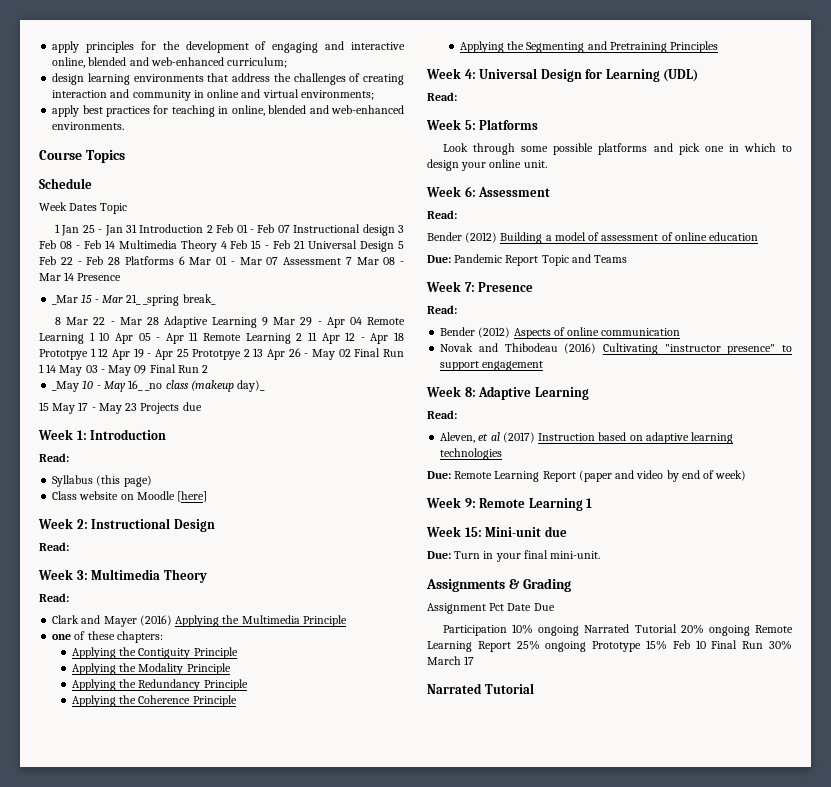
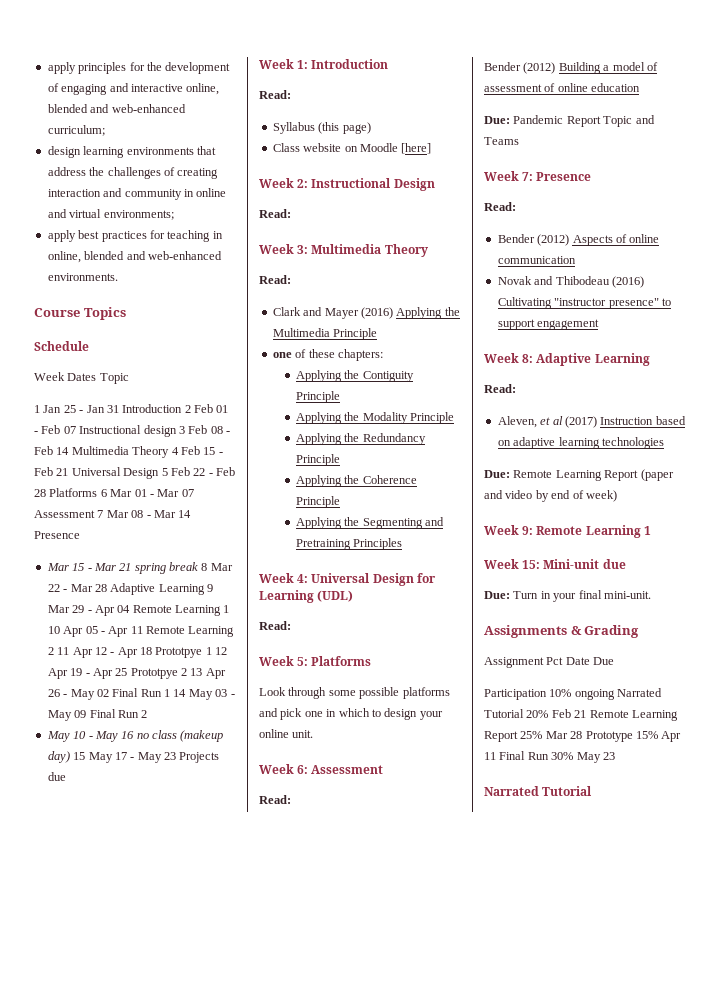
- _Mar 15 - Mar 21_ _spring break_
- 8 Mar 22 - Mar 28 Adaptive Learning 9 Mar 29 - Apr 04 Remote Learning 1 10 Apr 05 - Apr 11 Remote Learning 2 11 Apr 12 - Apr 18 Prototpye 1 12 Apr 19 - Apr 25 Prototpye 2 13 Apr 26 - May 02 Final Run 1 14 May 03 - May 09 Final Run 2
+ Mar 15 - Mar 21 spring break 8 Mar 22 - Mar 28 Adaptive Learning 9 Mar 29 - Apr 04 Remote Learning 1 10 Apr 05 - Apr 11 Remote Learning 2 11 Apr 12 - Apr 18 Prototpye 1 12 Apr 19 - Apr 25 Prototpye 2 13 Apr 26 - May 02 Final Run 1 14 May 03 - May 09 Final Run 2
- _May 10 - May 16_ _no class (makeup day)_
- 15 May 17 - May 23 Projects due
+ May 10 - May 16 no class (makeup day) 15 May 17 - May 23 Projects due
- Participation 10% ongoing Narrated Tutorial 20% ongoing Remote Learning Report 25% ongoing Prototype 15% Feb 10 Final Run 30% March 17
+ Participation 10% ongoing Narrated Tutorial 20% Feb 21 Remote Learning Report 25% Mar 28 Prototype 15% Apr 11 Final Run 30% May 23

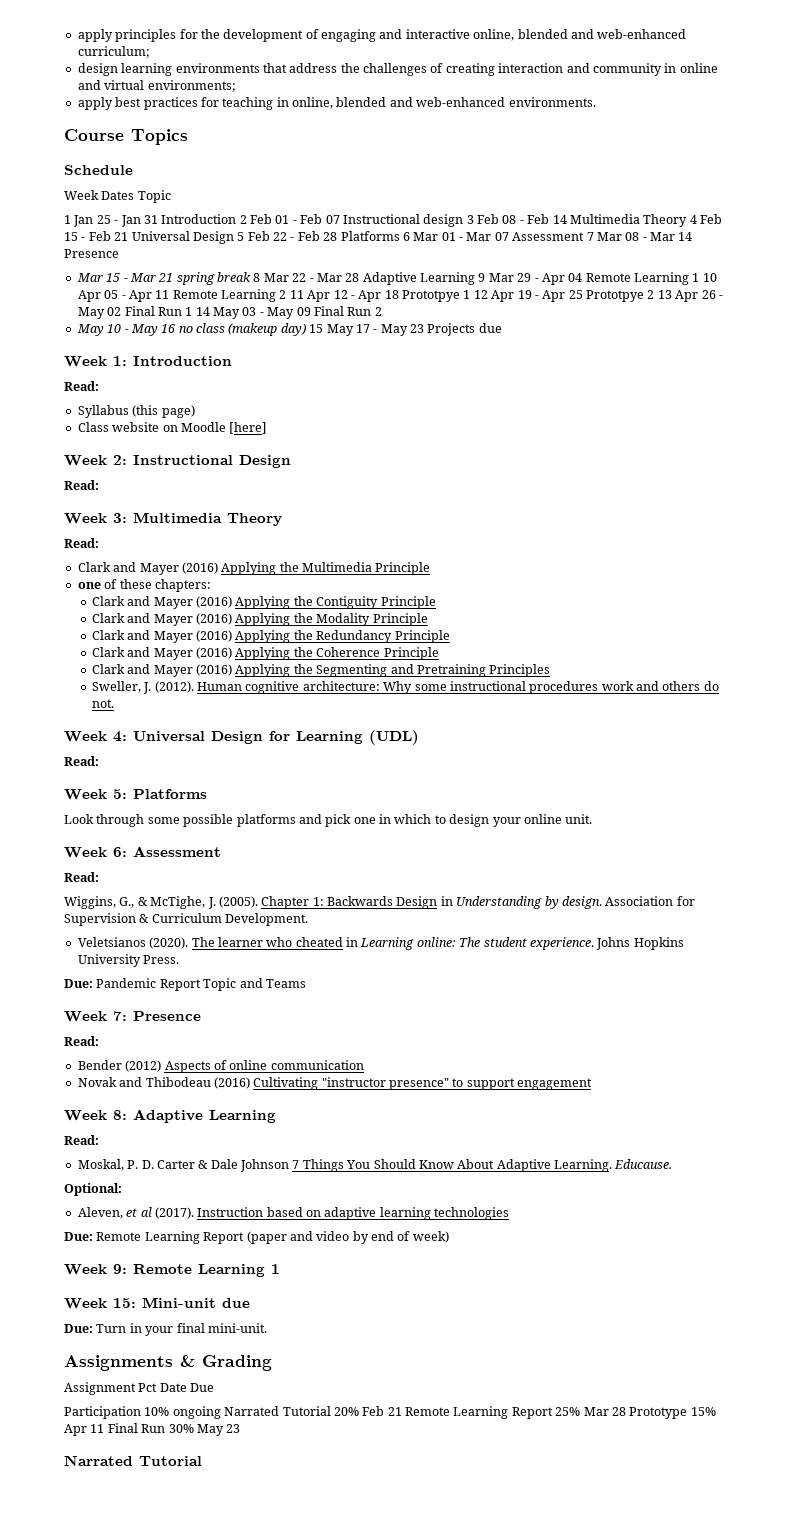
- Applying the Contiguity Principle
+ Clark and Mayer (2016) Applying the Contiguity Principle
- Applying the Modality Principle
+ Clark and Mayer (2016) Applying the Modality Principle
- Applying the Redundancy Principle
+ Clark and Mayer (2016) Applying the Redundancy Principle
- Applying the Coherence Principle
+ Clark and Mayer (2016) Applying the Coherence Principle
- Applying the Segmenting and Pretraining Principles
+ Clark and Mayer (2016) Applying the Segmenting and Pretraining Principles
+ Sweller, J. (2012). Human cognitive architecture: Why some instructional procedures work and others do not.
- Bender (2012) Building a model of assessment of online education
+ Wiggins, G., & McTighe, J. (2005). Chapter 1: Backwards Design in Understanding by design. Association for Supervision & Curriculum Development.
+ Veletsianos (2020). The learner who cheated in Learning online: The student experience. Johns Hopkins University Press.
+ Moskal, P. D. Carter & Dale Johnson 7 Things You Should Know About Adaptive Learning. Educause.
+ Optional:
- Aleven, et al (2017) Instruction based on adaptive learning technologies
+ Aleven, et al (2017). Instruction based on adaptive learning technologies

